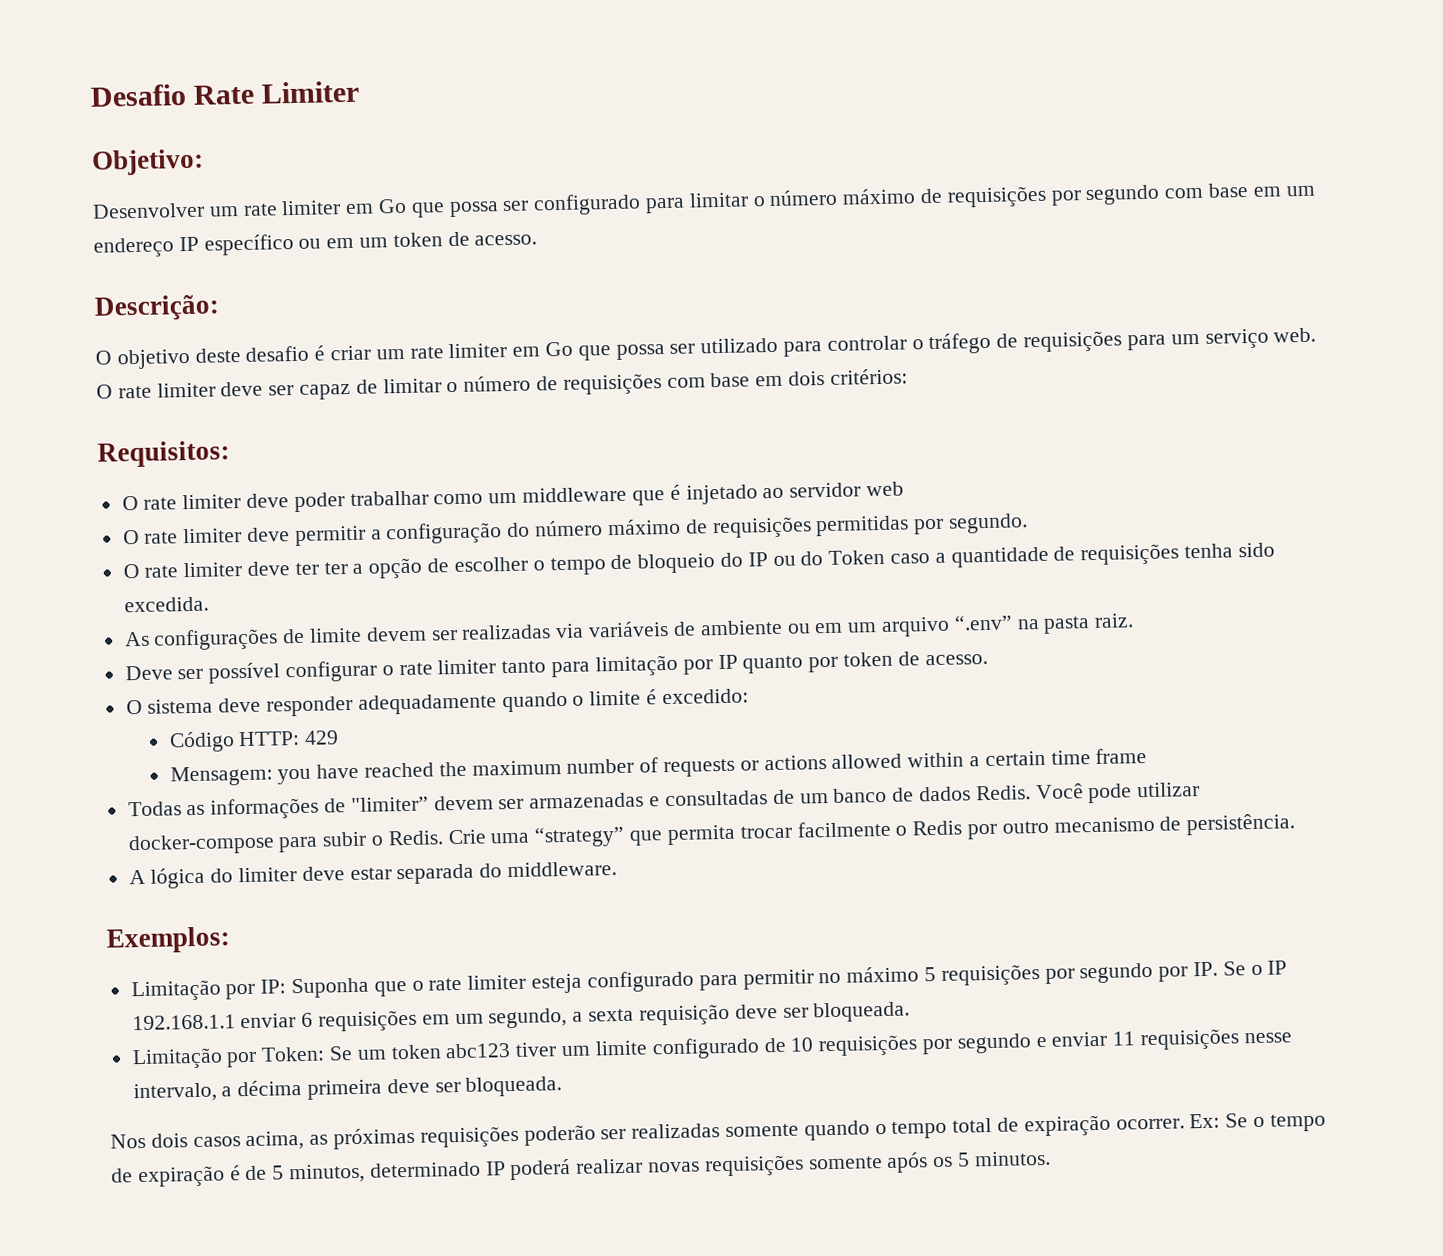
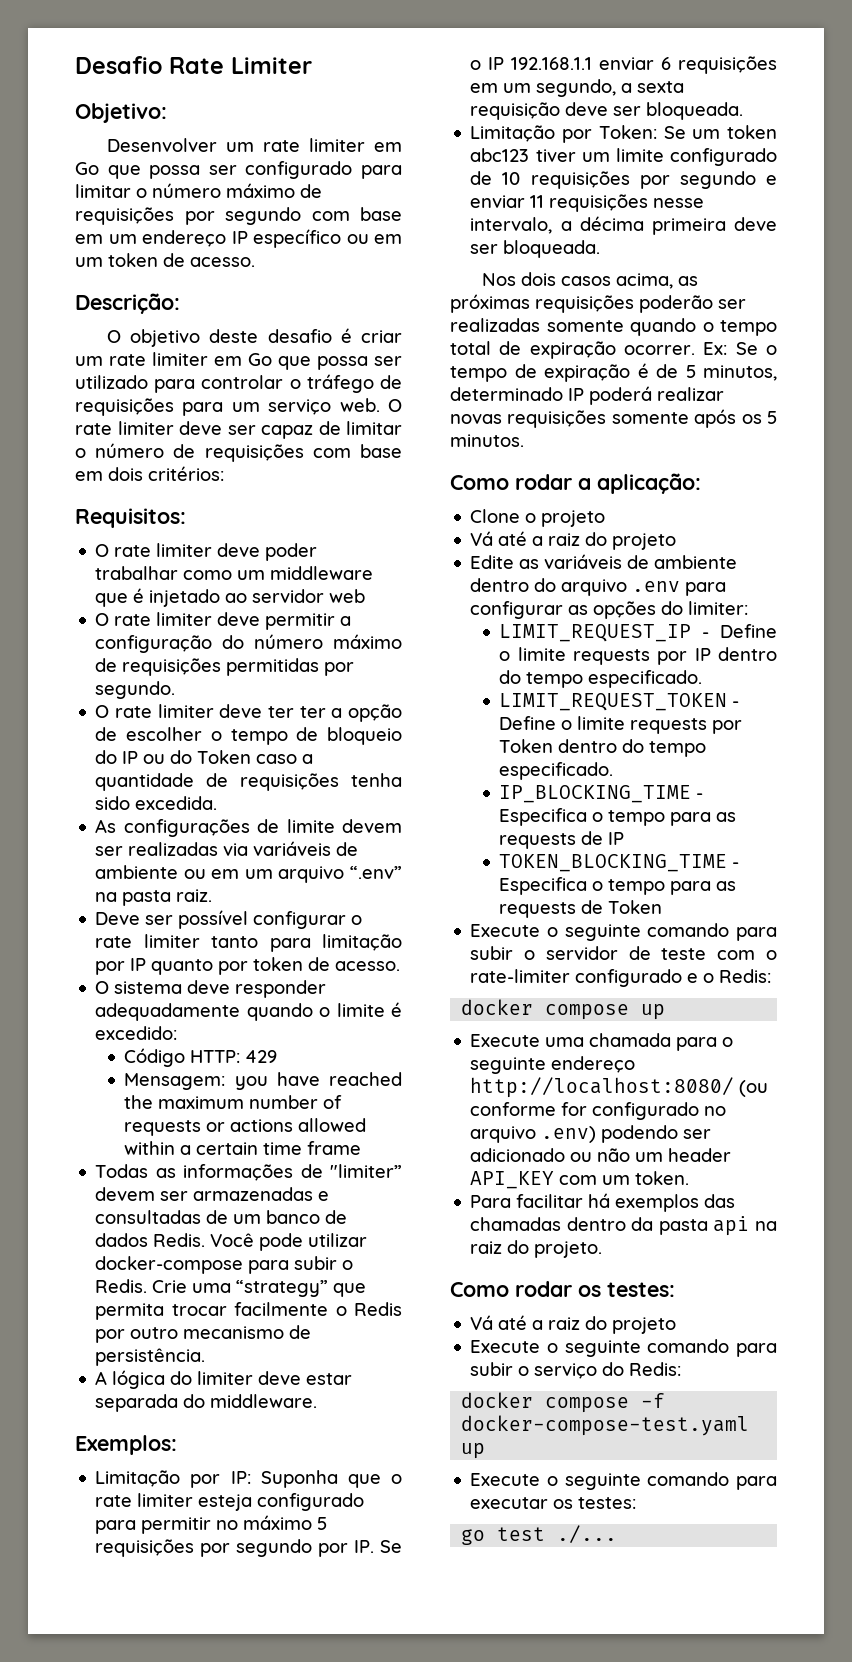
+ Como rodar a aplicação:
+ Clone o projeto
+ Vá até a raiz do projeto
+ Edite as variáveis de ambiente dentro do arquivo .env para configurar as opções do limiter:
+ LIMIT_REQUEST_IP - Define o limite requests por IP dentro do tempo especificado.
+ LIMIT_REQUEST_TOKEN - Define o limite requests por Token dentro do tempo especificado.
+ IP_BLOCKING_TIME - Especifica o tempo para as requests de IP
+ TOKEN_BLOCKING_TIME - Especifica o tempo para as requests de Token
+ Execute o seguinte comando para subir o servidor de teste com o rate-limiter configurado e o Redis:
+ docker compose up
+ Execute uma chamada para o seguinte endereço http://localhost:8080/ (ou conforme for configurado no arquivo .env) podendo ser adicionado ou não um header API_KEY com um token.
+ Para facilitar há exemplos das chamadas dentro da pasta api na raiz do projeto.
+ Como rodar os testes:
+ Vá até a raiz do projeto
+ Execute o seguinte comando para subir o serviço do Redis:
+ docker compose -f docker-compose-test.yaml up
+ Execute o seguinte comando para executar os testes:
+ go test ./...

